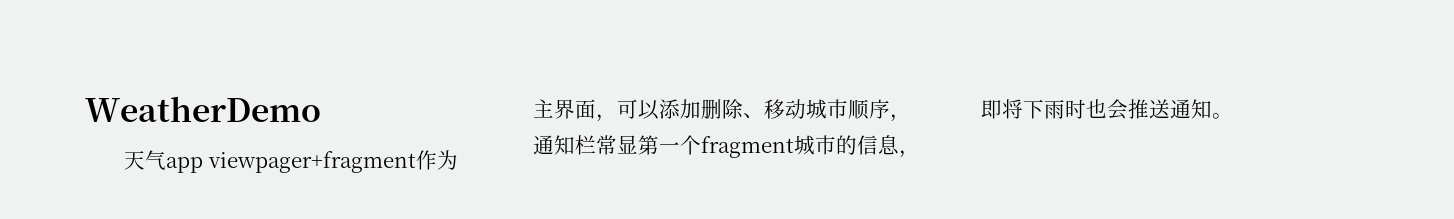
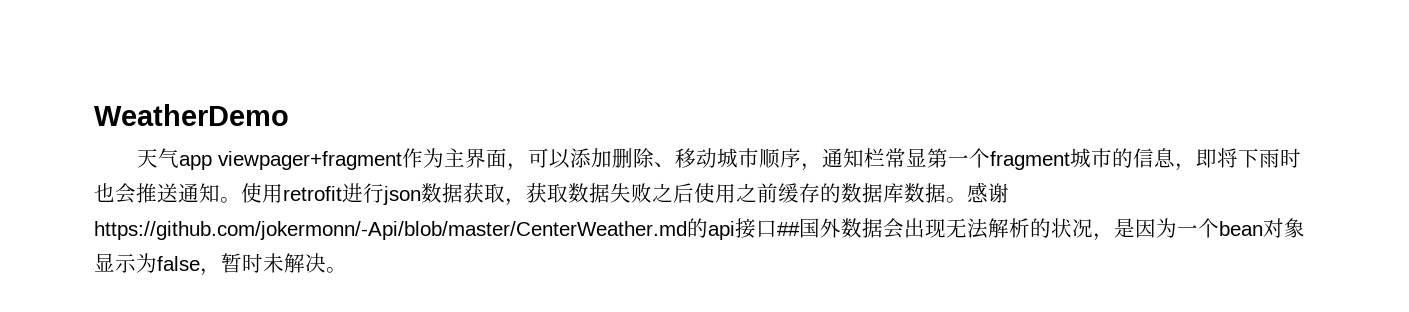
+ 使用retrofit进行json数据获取，获取数据失败之后使用之前缓存的数据库数据。感谢https://github.com/jokermonn/-Api/blob/master/CenterWeather.md的api接口##国外数据会出现无法解析的状况，是因为一个bean对象显示为false，暂时未解决。

